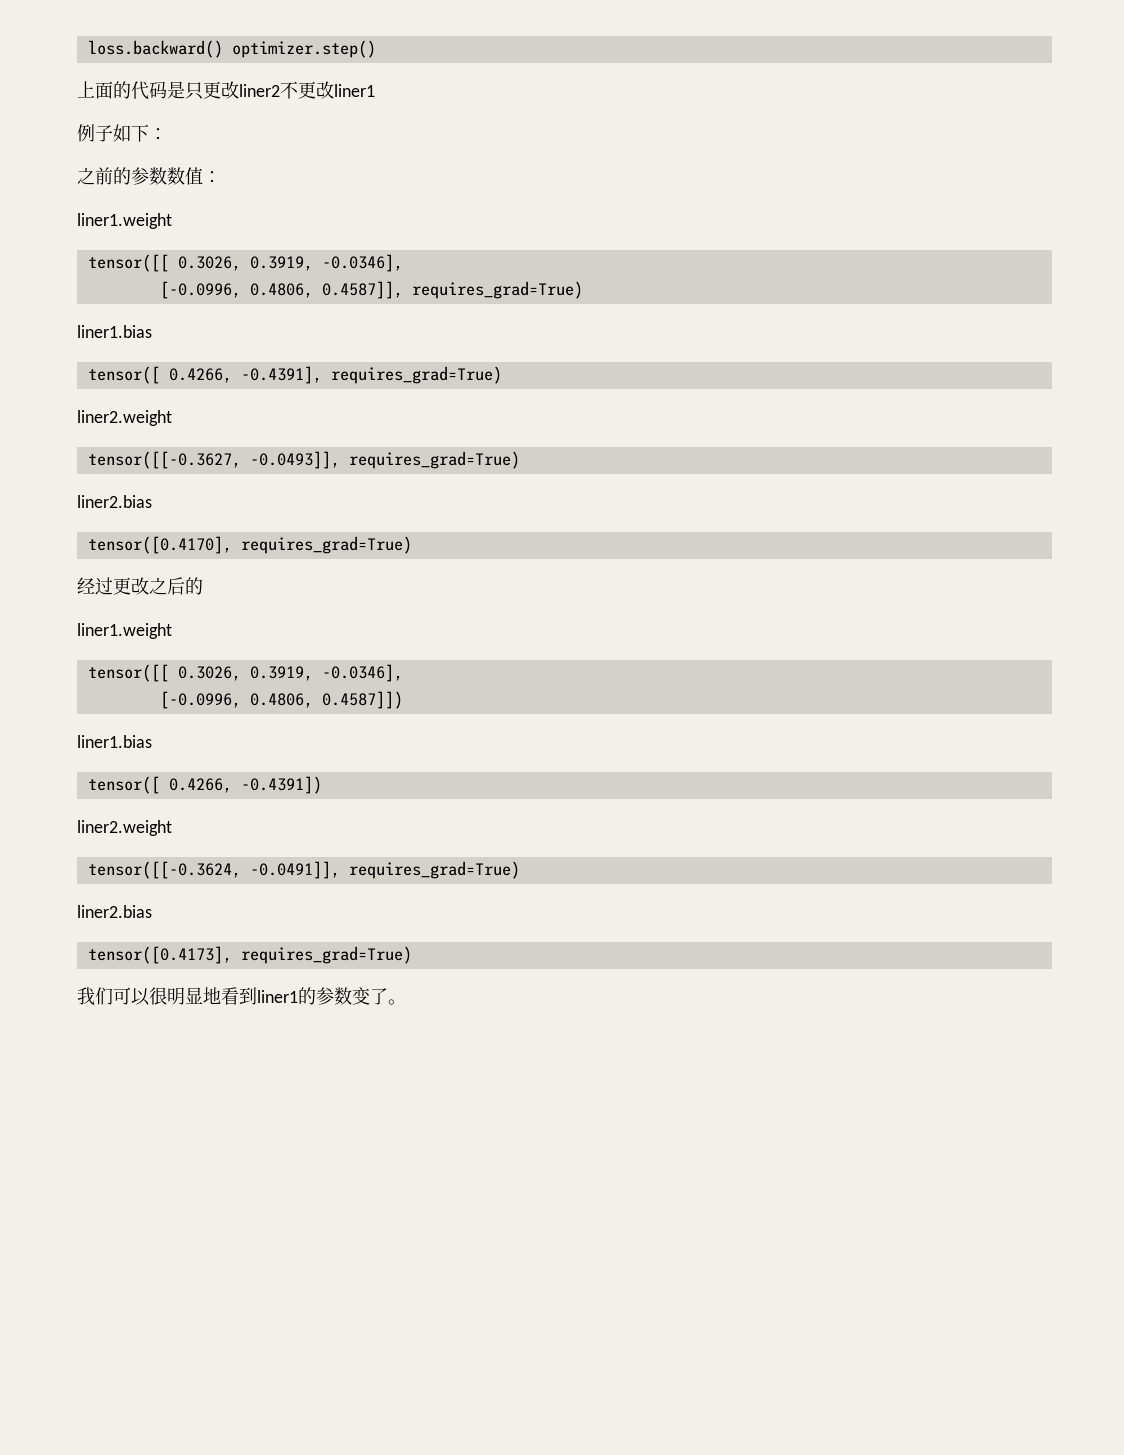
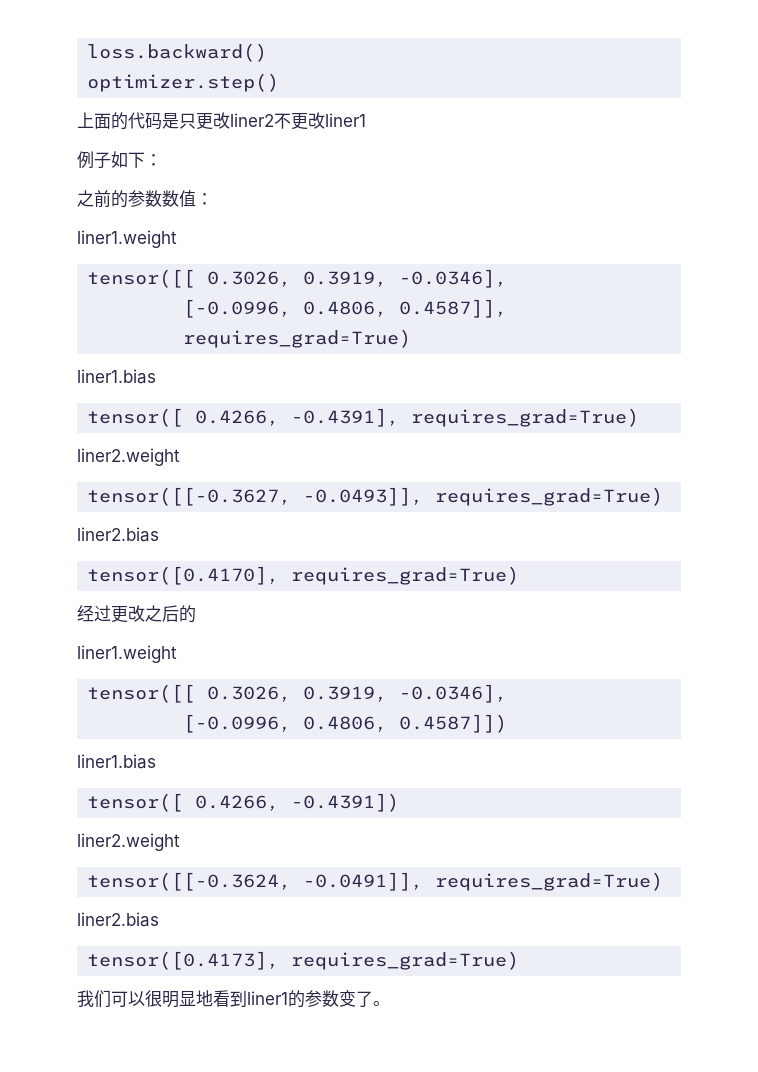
- loss.backward() optimizer.step()
+ loss.backward()
+ optimizer.step()

